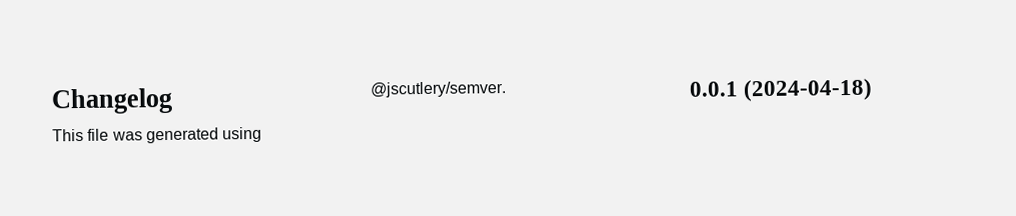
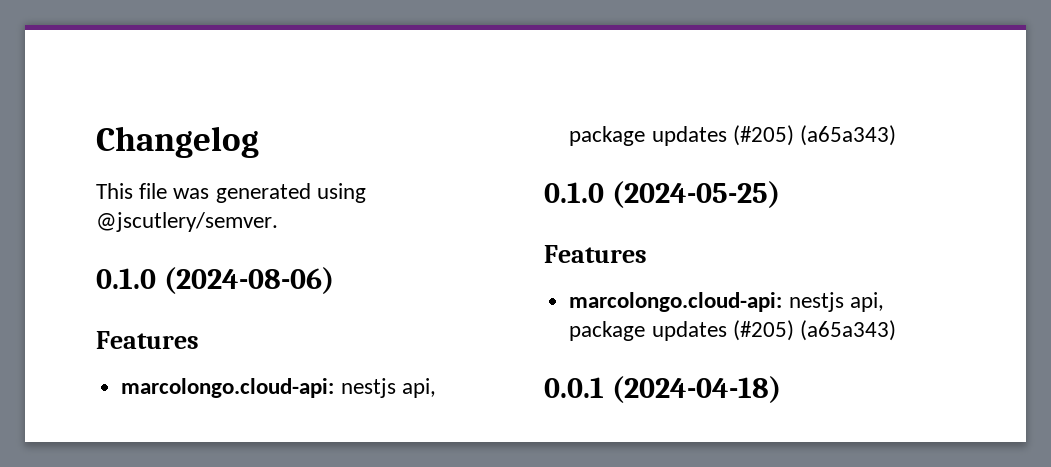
+ 0.1.0 (2024-08-06)
+ Features
+ marcolongo.cloud-api: nestjs api, package updates (#205) (a65a343)
+ 0.1.0 (2024-05-25)
+ Features
+ marcolongo.cloud-api: nestjs api, package updates (#205) (a65a343)

